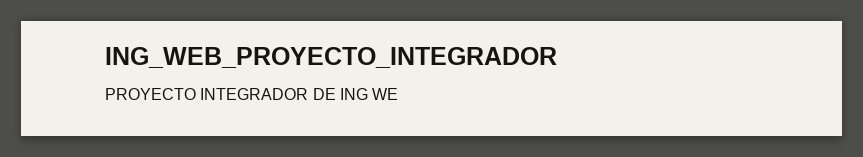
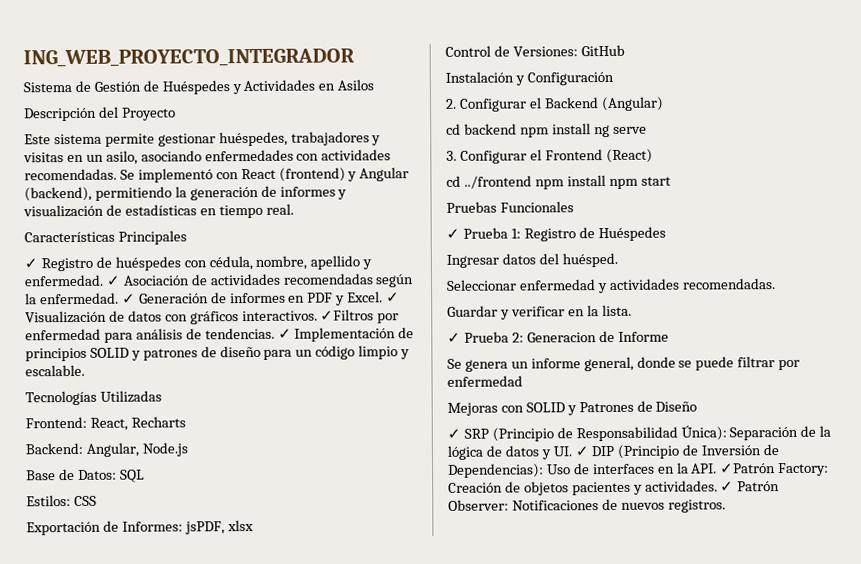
- PROYECTO INTEGRADOR DE ING WE
+ Sistema de Gestión de Huéspedes y Actividades en Asilos
+ Descripción del Proyecto
+ Este sistema permite gestionar huéspedes, trabajadores y visitas en un asilo, asociando enfermedades con actividades recomendadas. Se implementó con React (frontend) y Angular (backend), permitiendo la generación de informes y visualización de estadísticas en tiempo real.
+ Características Principales
+ ✓ Registro de huéspedes con cédula, nombre, apellido y enfermedad. ✓ Asociación de actividades recomendadas según la enfermedad. ✓ Generación de informes en PDF y Excel. ✓ Visualización de datos con gráficos interactivos. ✓Filtros por enfermedad para análisis de tendencias. ✓ Implementación de principios SOLID y patrones de diseño para un código limpio y escalable.
+ Tecnologías Utilizadas
+ Frontend: React, Recharts
+ Backend: Angular, Node.js
+ Base de Datos: SQL
+ Estilos: CSS
+ Exportación de Informes: jsPDF, xlsx
+ Control de Versiones: GitHub
+ Instalación y Configuración
+ 2. Configurar el Backend (Angular)
+ cd backend npm install ng serve
+ 3. Configurar el Frontend (React)
+ cd ../frontend npm install npm start
+ Pruebas Funcionales
+ ✓ Prueba 1: Registro de Huéspedes
+ Ingresar datos del huésped.
+ Seleccionar enfermedad y actividades recomendadas.
+ Guardar y verificar en la lista.
+ ✓ Prueba 2: Generacion de Informe
+ Se genera un informe general, donde se puede filtrar por enfermedad
+ Mejoras con SOLID y Patrones de Diseño
+ ✓ SRP (Principio de Responsabilidad Única): Separación de la lógica de datos y UI. ✓ DIP (Principio de Inversión de Dependencias): Uso de interfaces en la API. ✓Patrón Factory: Creación de objetos pacientes y actividades. ✓ Patrón Observer: Notificaciones de nuevos registros.

